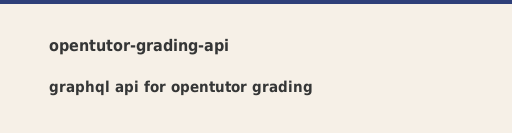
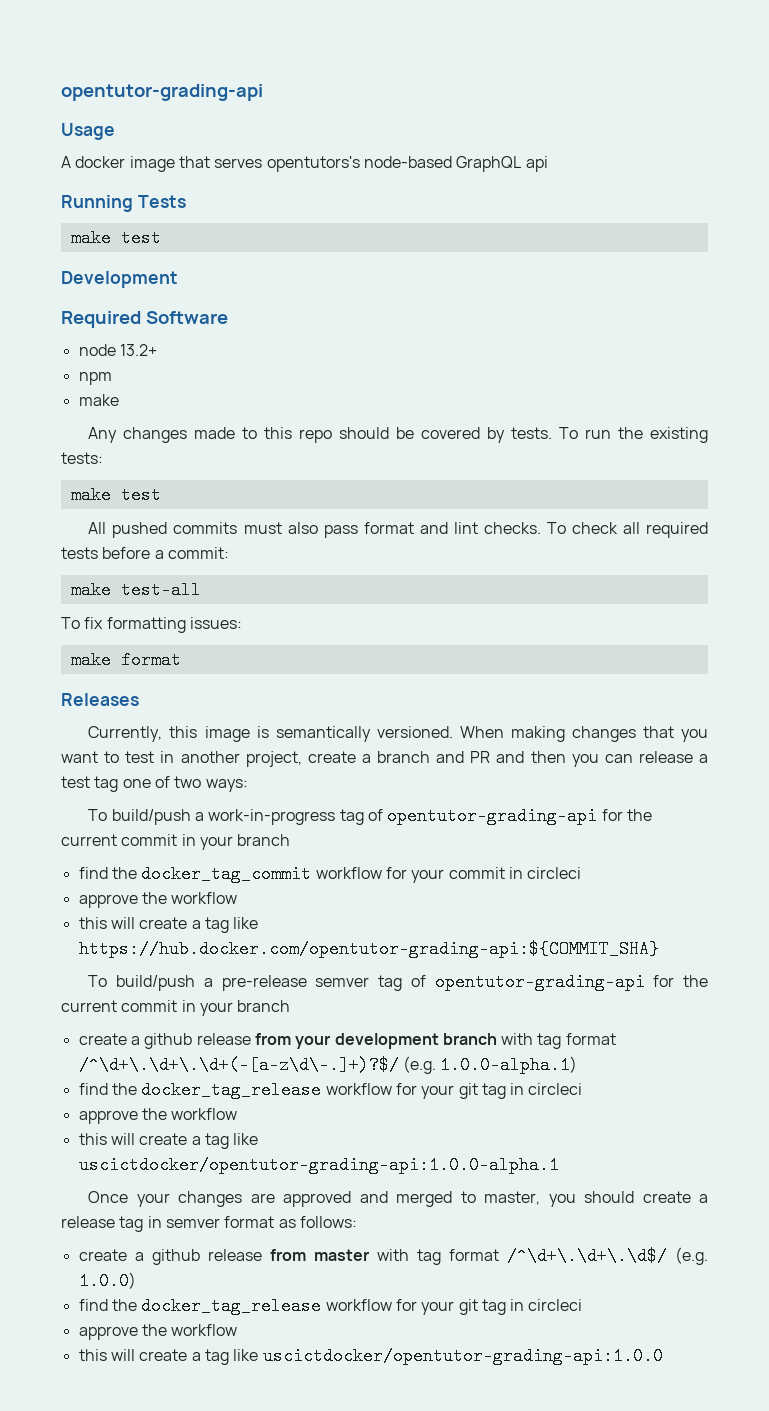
- graphql api for opentutor grading
+ Usage
+ A docker image that serves opentutors's node-based GraphQL api
+ Running Tests
+ make test
+ Development
+ Required Software
+ node 13.2+
+ npm
+ make
+ Any changes made to this repo should be covered by tests. To run the existing tests:
+ make test
+ All pushed commits must also pass format and lint checks. To check all required tests before a commit:
+ make test-all
+ To fix formatting issues:
+ make format
+ Releases
+ Currently, this image is semantically versioned. When making changes that you want to test in another project, create a branch and PR and then you can release a test tag one of two ways:
+ To build/push a work-in-progress tag of opentutor-grading-api for the current commit in your branch
+ find the docker_tag_commit workflow for your commit in circleci
+ approve the workflow
+ this will create a tag like https://hub.docker.com/opentutor-grading-api:${COMMIT_SHA}
+ To build/push a pre-release semver tag of opentutor-grading-api for the current commit in your branch
+ create a github release from your development branch with tag format /^\d+\.\d+\.\d+(-[a-z\d\-.]+)?$/ (e.g. 1.0.0-alpha.1)
+ find the docker_tag_release workflow for your git tag in circleci
+ approve the workflow
+ this will create a tag like uscictdocker/opentutor-grading-api:1.0.0-alpha.1
+ Once your changes are approved and merged to master, you should create a release tag in semver format as follows:
+ create a github release from master with tag format /^\d+\.\d+\.\d$/ (e.g. 1.0.0)
+ find the docker_tag_release workflow for your git tag in circleci
+ approve the workflow
+ this will create a tag like uscictdocker/opentutor-grading-api:1.0.0

